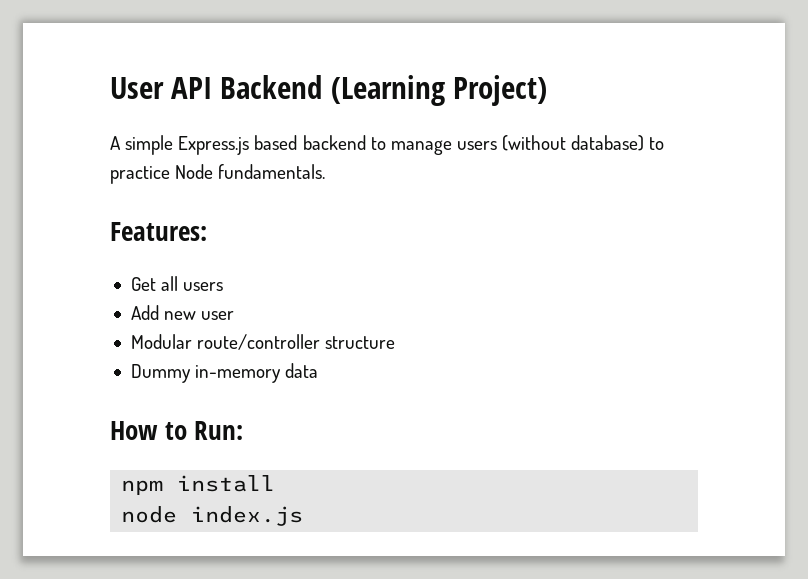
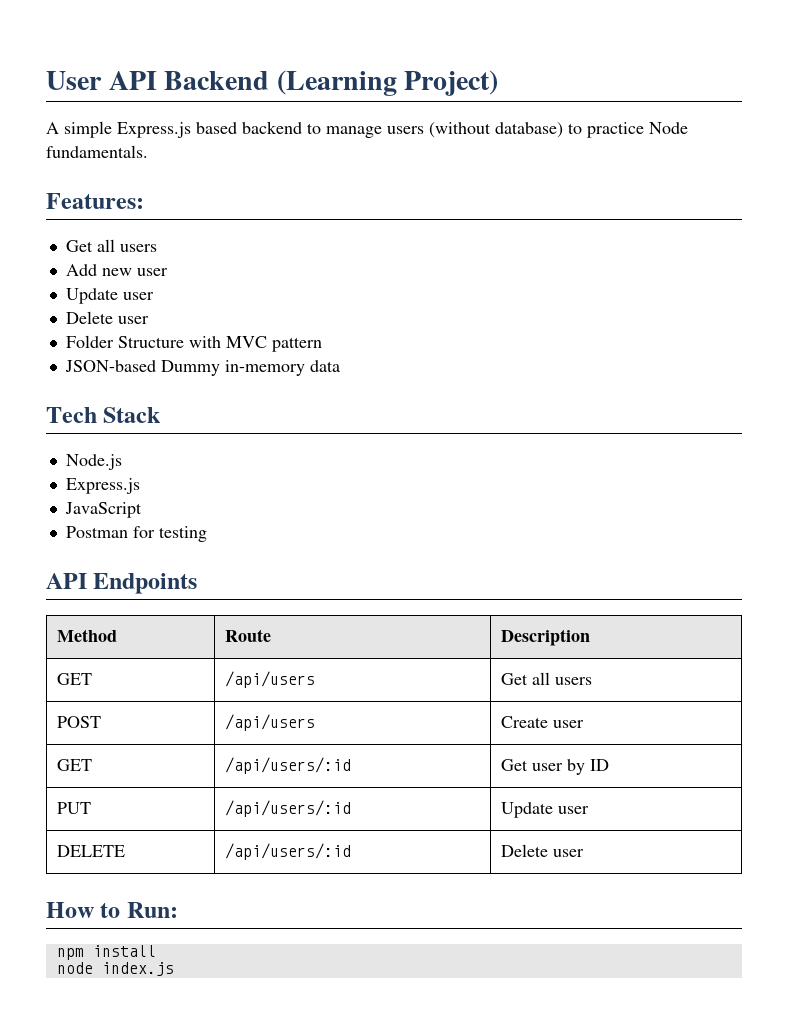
  Add new user
- Modular route/controller structure
- Dummy in-memory data
+ Update user
+ Delete user
+ Folder Structure with MVC pattern
+ JSON-based Dummy in-memory data
+ Tech Stack
+ Node.js
+ Express.js
+ JavaScript
+ Postman for testing
+ API Endpoints
+ Method | Route | Description
+ GET | /api/users | Get all users
+ POST | /api/users | Create user
+ GET | /api/users/:id | Get user by ID
+ PUT | /api/users/:id | Update user
+ DELETE | /api/users/:id | Delete user

